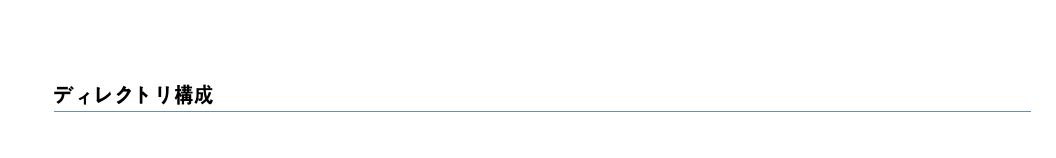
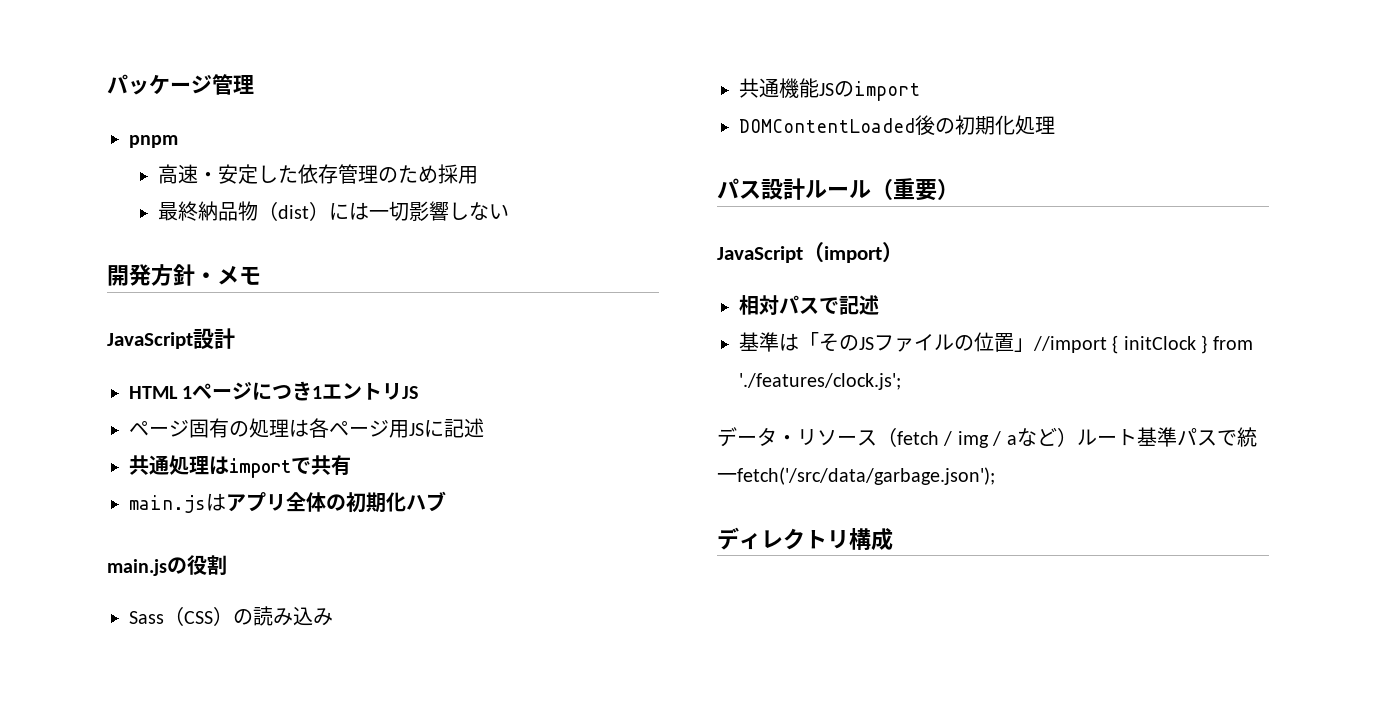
+ パッケージ管理
+ pnpm
+ 高速・安定した依存管理のため採用
+ 最終納品物（dist）には一切影響しない
+ 開発方針・メモ
+ JavaScript設計
+ HTML 1ページにつき1エントリJS
+ ページ固有の処理は各ページ用JSに記述
+ 共通処理はimportで共有
+ main.jsはアプリ全体の初期化ハブ
+ main.jsの役割
+ Sass（CSS）の読み込み
+ 共通機能JSのimport
+ DOMContentLoaded後の初期化処理
+ パス設計ルール（重要）
+ JavaScript（import）
+ 相対パスで記述
+ 基準は「そのJSファイルの位置」//import { initClock } from './features/clock.js';
+ データ・リソース（fetch / img / aなど）ルート基準パスで統一fetch('/src/data/garbage.json');

